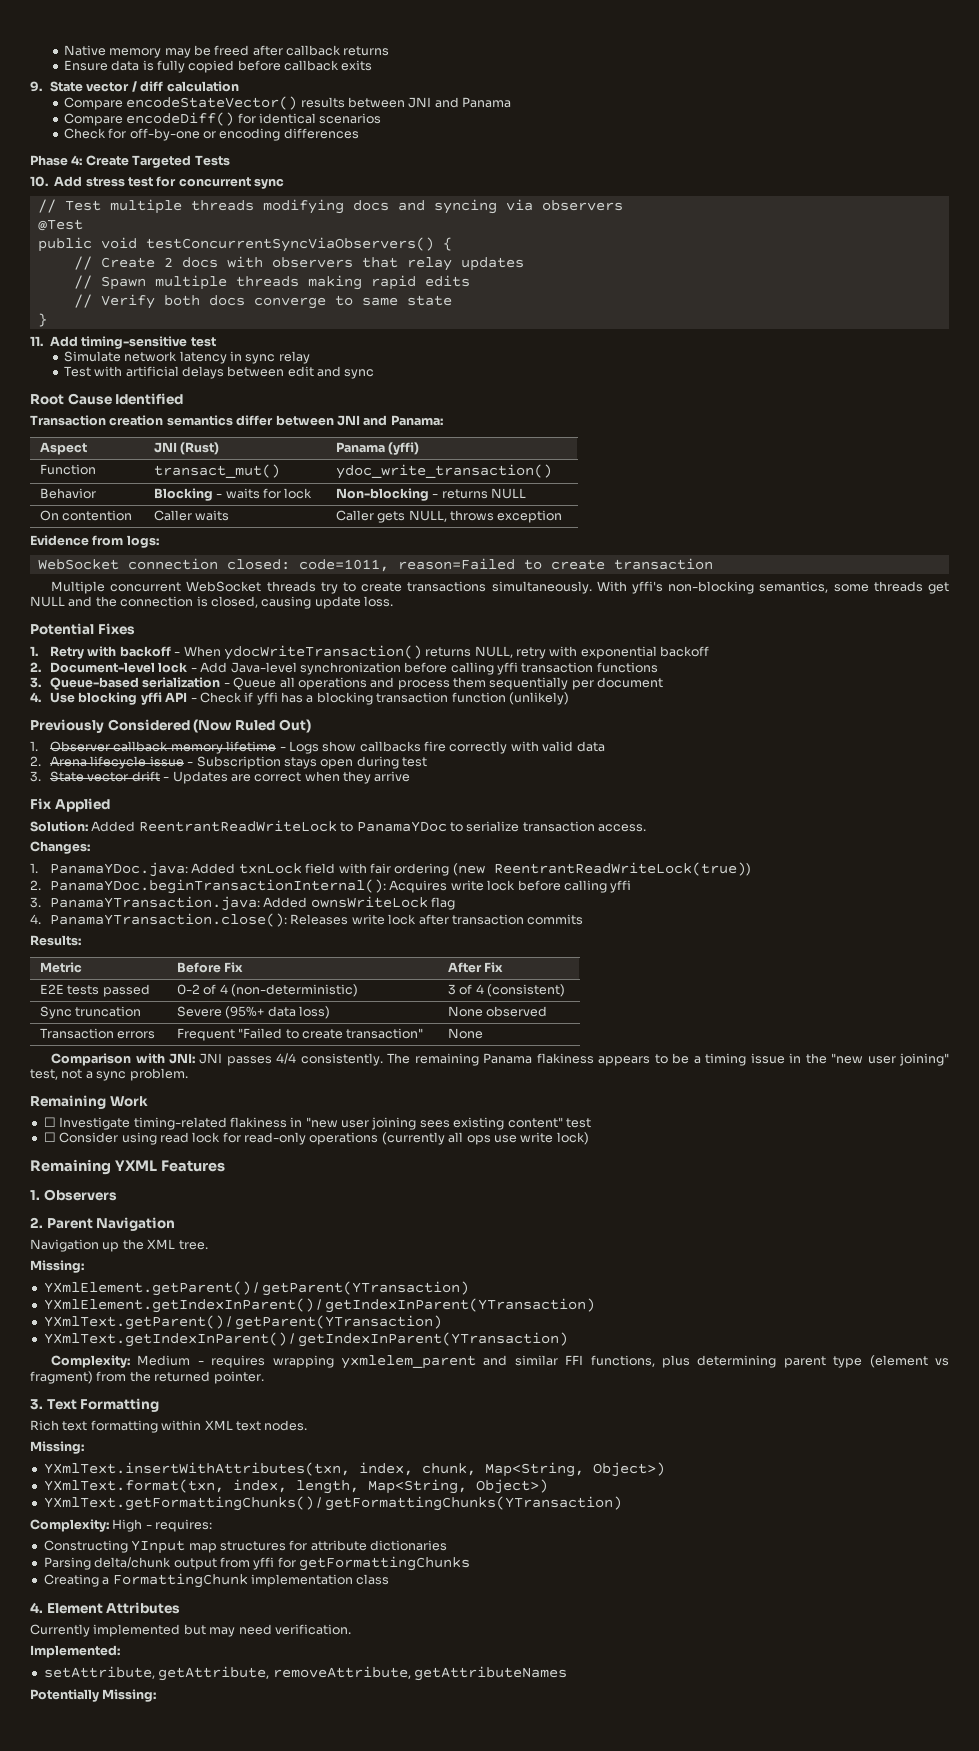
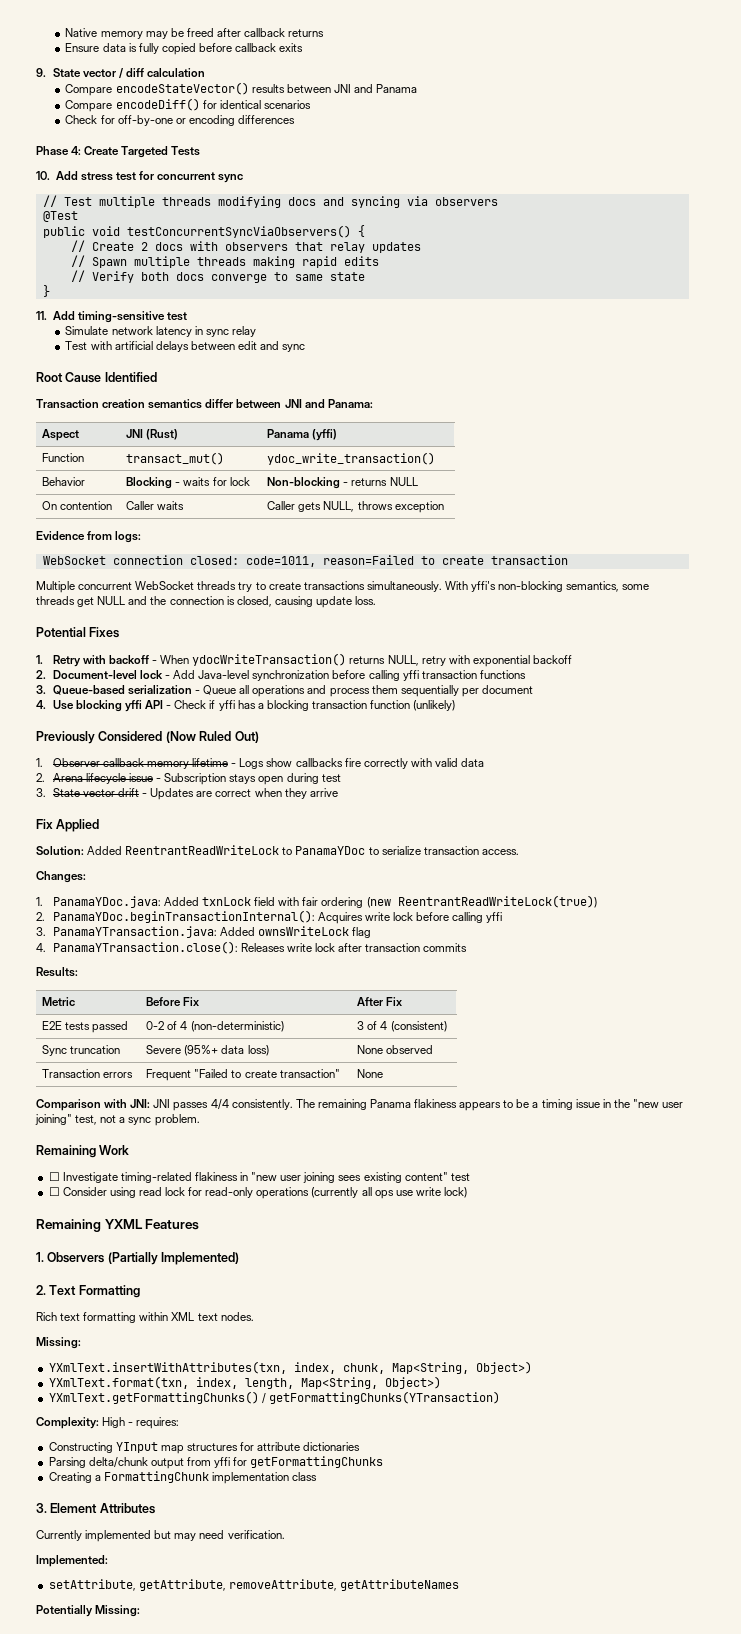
- 1. Observers
- 2. Parent Navigation
- Navigation up the XML tree.
- Missing:
- YXmlElement.getParent() / getParent(YTransaction)
- YXmlElement.getIndexInParent() / getIndexInParent(YTransaction)
- YXmlText.getParent() / getParent(YTransaction)
- YXmlText.getIndexInParent() / getIndexInParent(YTransaction)
- Complexity: Medium - requires wrapping yxmlelem_parent and similar FFI functions, plus determining parent type (element vs fragment) from the returned pointer.
- 3. Text Formatting
+ 1. Observers (Partially Implemented)
+ 2. Text Formatting
- 4. Element Attributes
+ 3. Element Attributes

